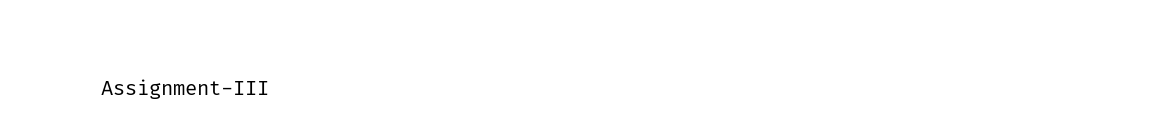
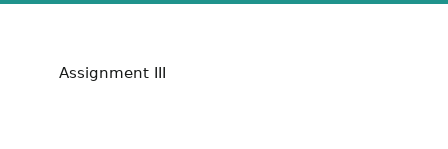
- Assignment-III
+ Assignment III

